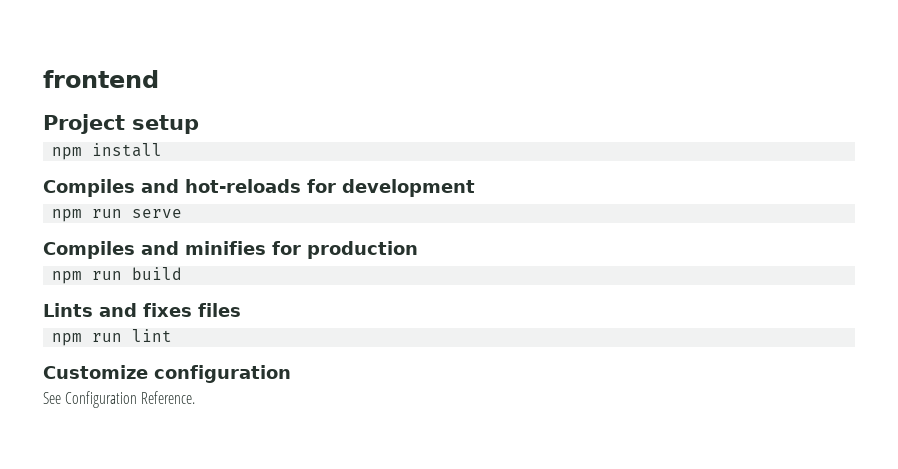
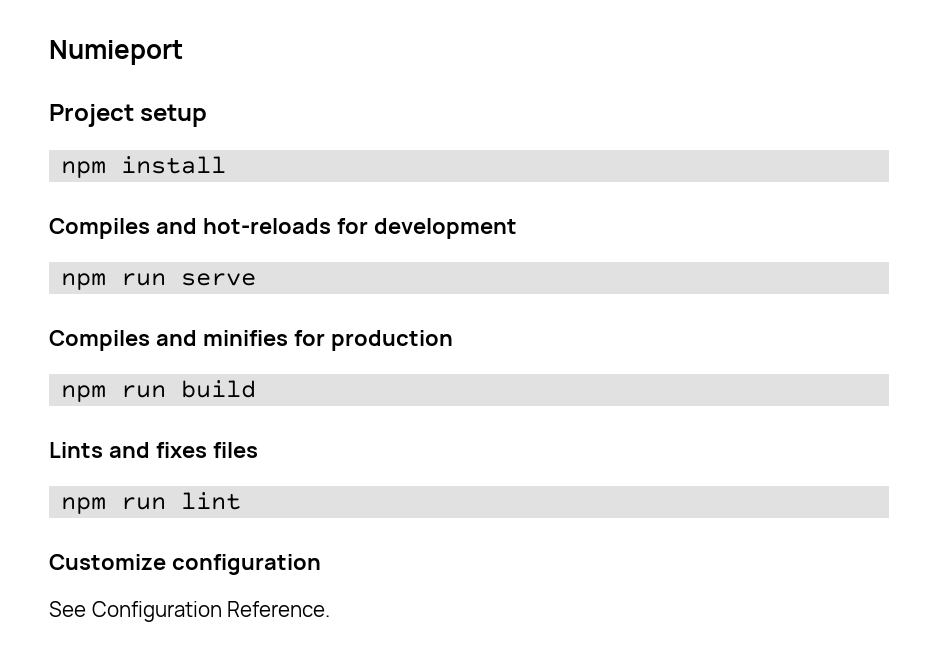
- frontend
+ Numieport

